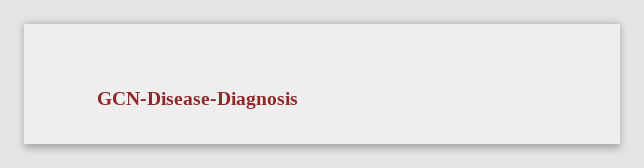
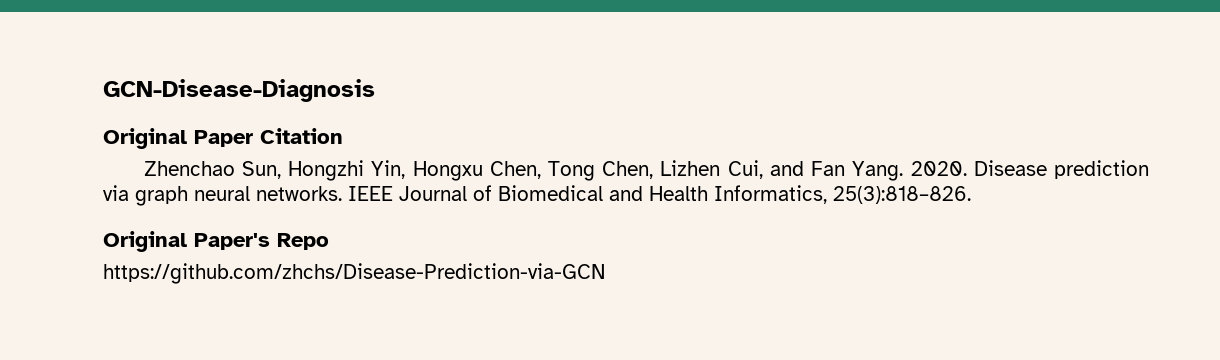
+ Original Paper Citation
+ Zhenchao Sun, Hongzhi Yin, Hongxu Chen, Tong Chen, Lizhen Cui, and Fan Yang. 2020. Disease prediction via graph neural networks. IEEE Journal of Biomedical and Health Informatics, 25(3):818–826.
+ Original Paper's Repo
+ https://github.com/zhchs/Disease-Prediction-via-GCN

